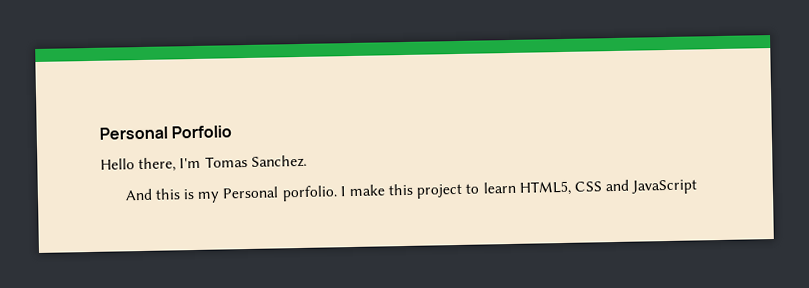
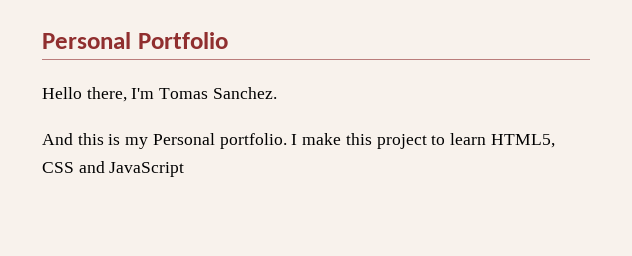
- Personal Porfolio
+ Personal Portfolio
- And this is my Personal porfolio.
+ And this is my Personal portfolio.

